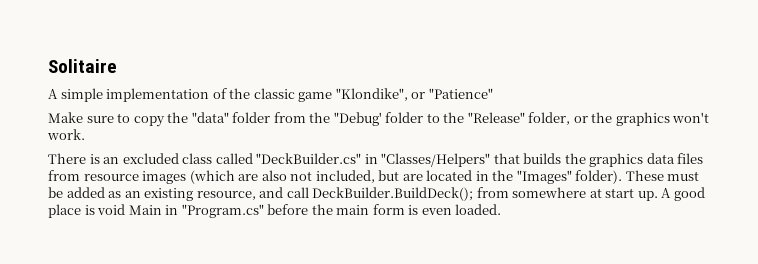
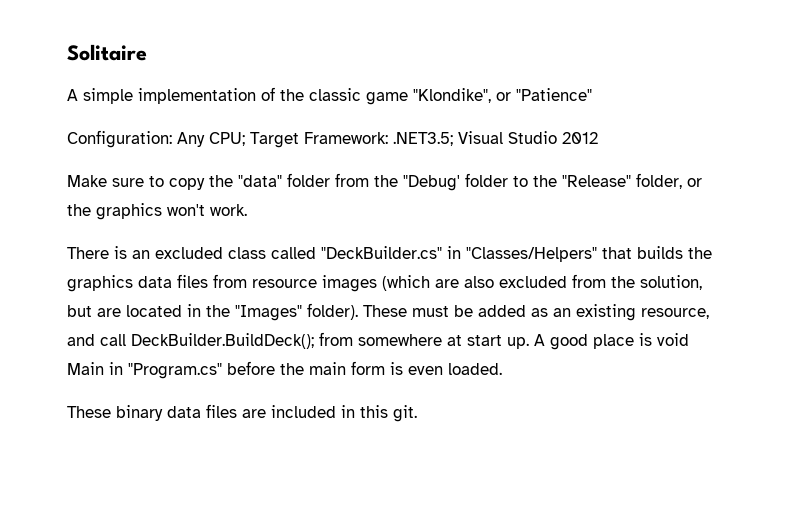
+ Configuration: Any CPU; Target Framework: .NET3.5; Visual Studio 2012
- There is an excluded class called "DeckBuilder.cs" in "Classes/Helpers" that builds the graphics data files from resource images (which are also not included, but are located in the "Images" folder).
+ There is an excluded class called "DeckBuilder.cs" in "Classes/Helpers" that builds the graphics data files from resource images (which are also excluded from the solution, but are located in the "Images" folder).
+ These binary data files are included in this git.

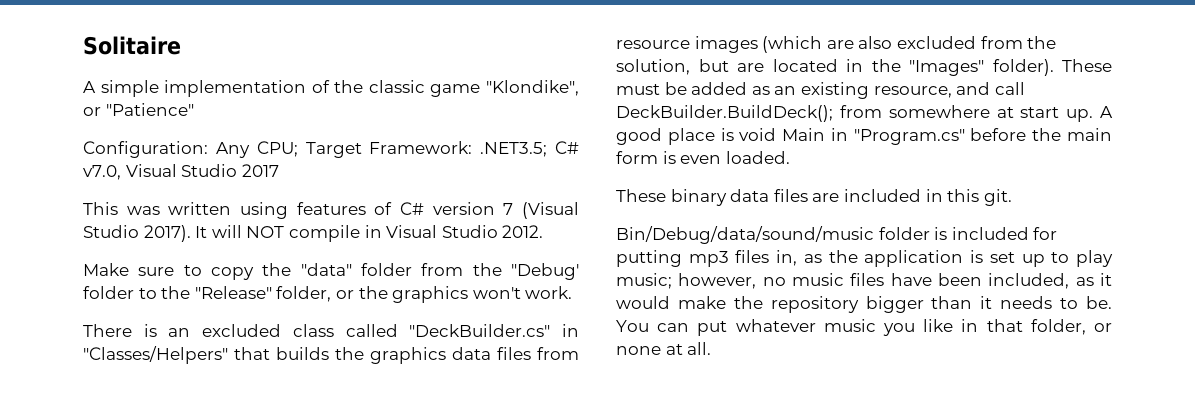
- Configuration: Any CPU; Target Framework: .NET3.5; Visual Studio 2012
+ Configuration: Any CPU; Target Framework: .NET3.5; C# v7.0, Visual Studio 2017
+ This was written using features of C# version 7 (Visual Studio 2017). It will NOT compile in Visual Studio 2012.
+ Bin/Debug/data/sound/music folder is included for putting mp3 files in, as the application is set up to play music; however, no music files have been included, as it would make the repository bigger than it needs to be. You can put whatever music you like in that folder, or none at all.

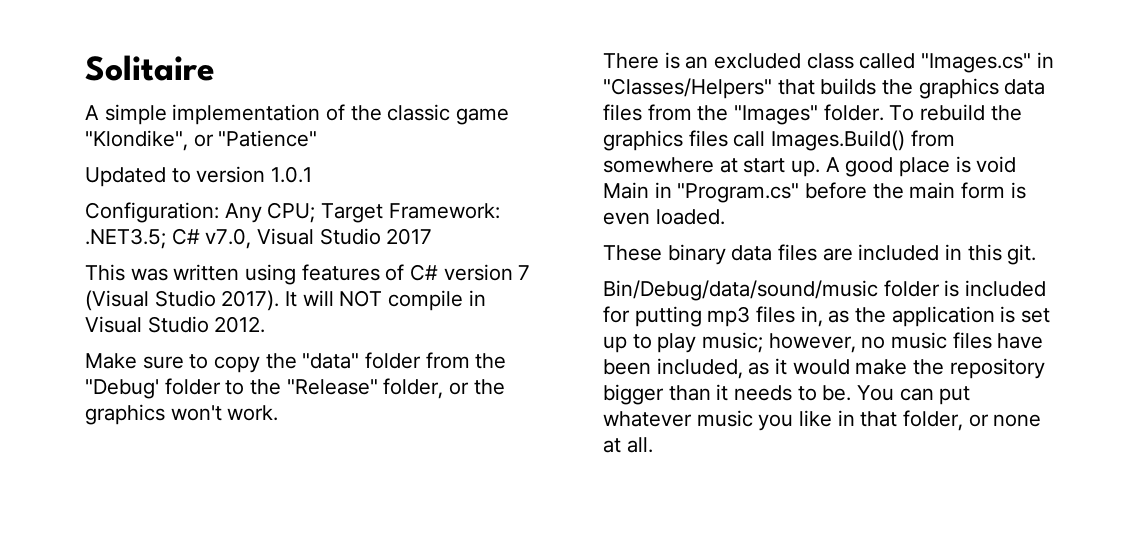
+ Updated to version 1.0.1
- There is an excluded class called "DeckBuilder.cs" in "Classes/Helpers" that builds the graphics data files from resource images (which are also excluded from the solution, but are located in the "Images" folder). These must be added as an existing resource, and call DeckBuilder.BuildDeck(); from somewhere at start up.
+ There is an excluded class called "Images.cs" in "Classes/Helpers" that builds the graphics data files from the "Images" folder. To rebuild the graphics files call Images.Build() from somewhere at start up.

